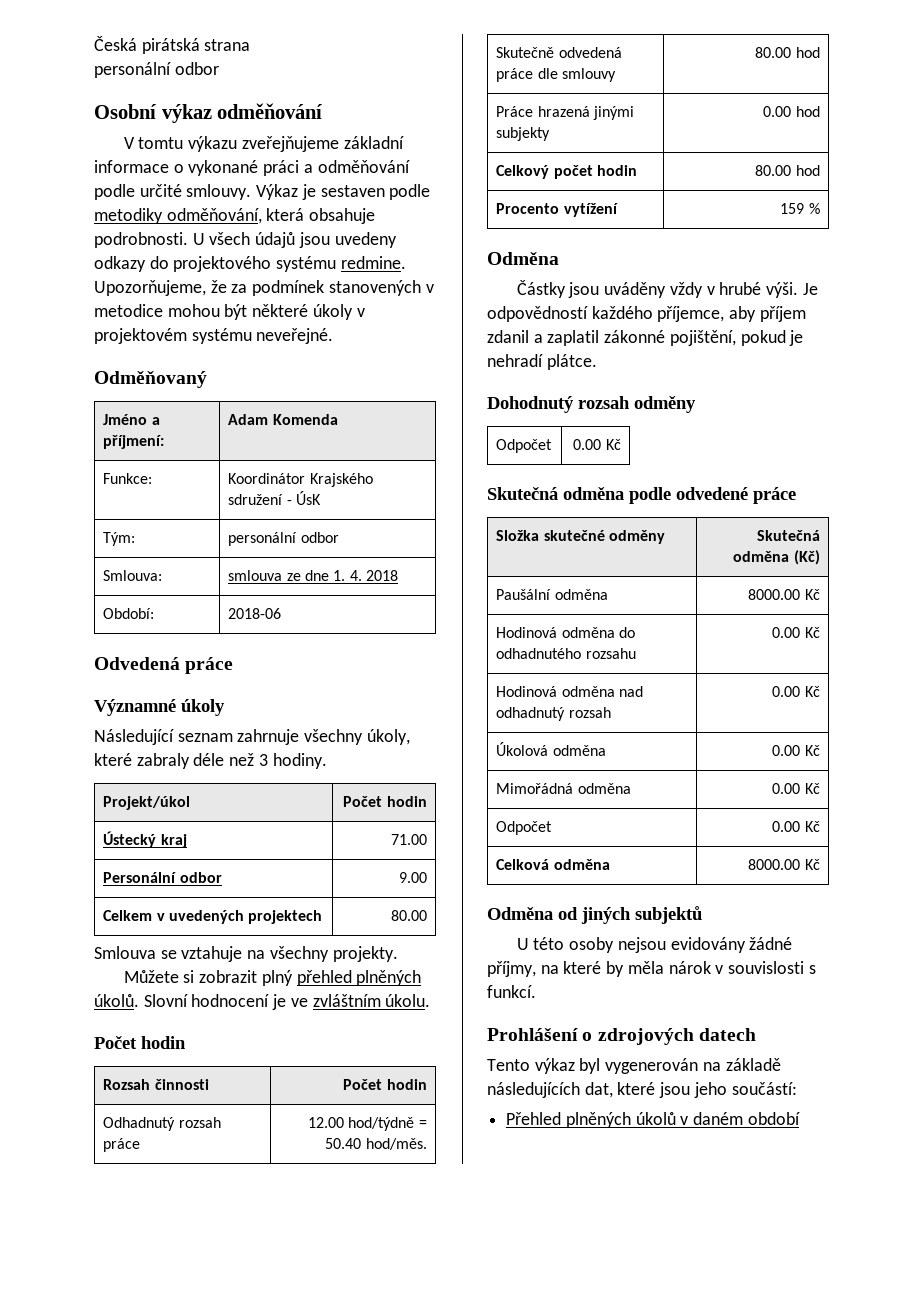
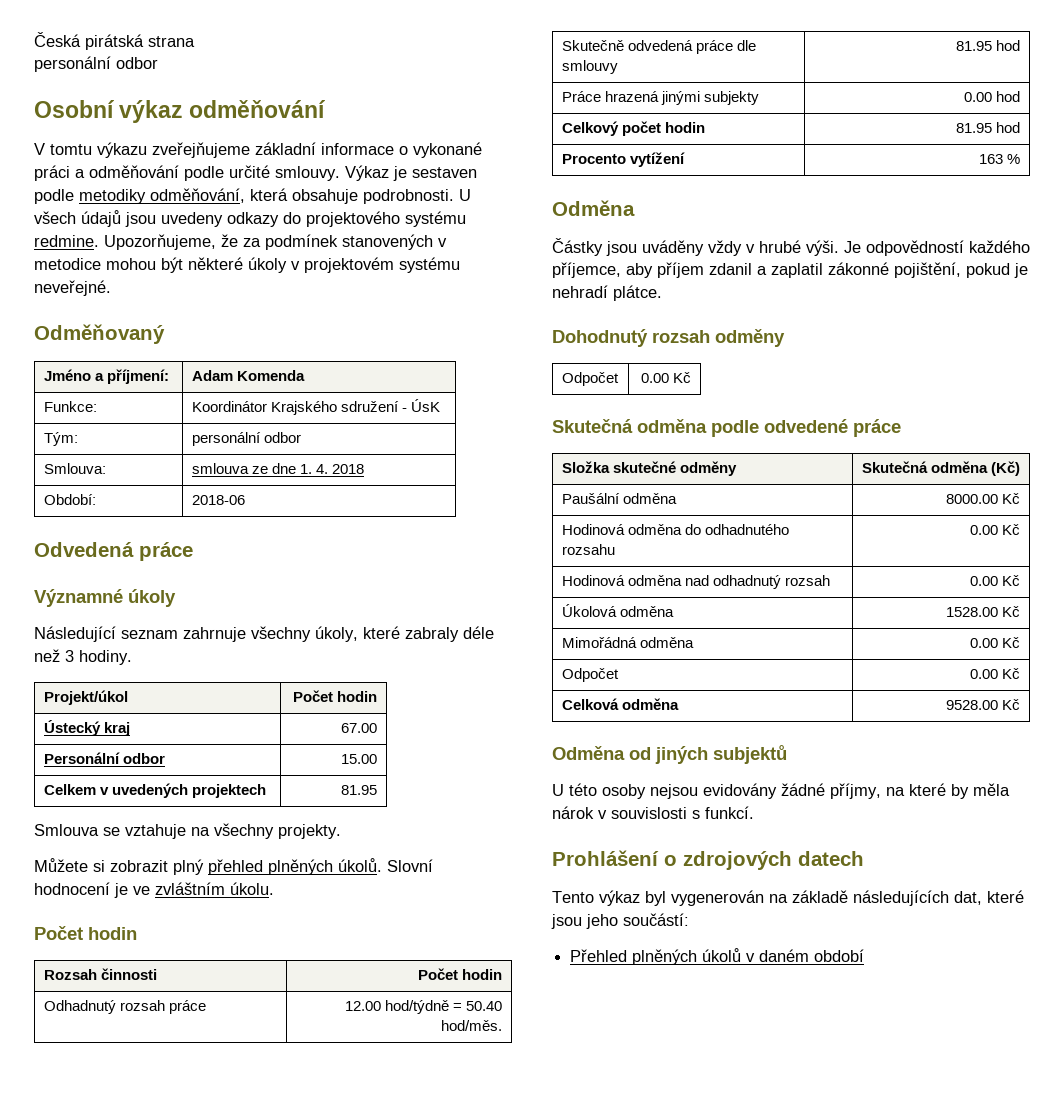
- Ústecký kraj | 71.00
+ Ústecký kraj | 67.00
- Personální odbor | 9.00
+ Personální odbor | 15.00
- Celkem v uvedených projektech | 80.00
+ Celkem v uvedených projektech | 81.95
- Skutečně odvedená práce dle smlouvy | 80.00 hod
+ Skutečně odvedená práce dle smlouvy | 81.95 hod
- Celkový počet hodin | 80.00 hod
+ Celkový počet hodin | 81.95 hod
- Procento vytížení | 159 %
+ Procento vytížení | 163 %
- Úkolová odměna | 0.00 Kč
+ Úkolová odměna | 1528.00 Kč
- Celková odměna | 8000.00 Kč
+ Celková odměna | 9528.00 Kč

